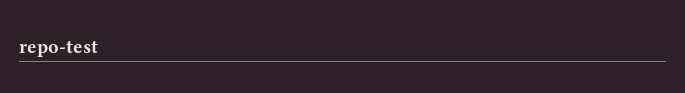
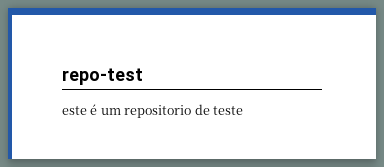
+ este é um repositorio de teste

